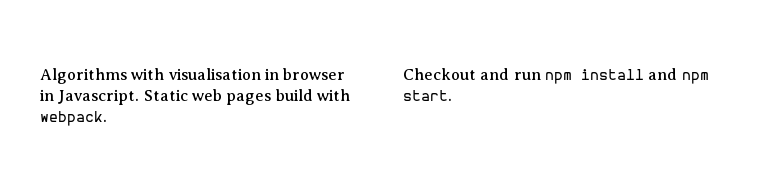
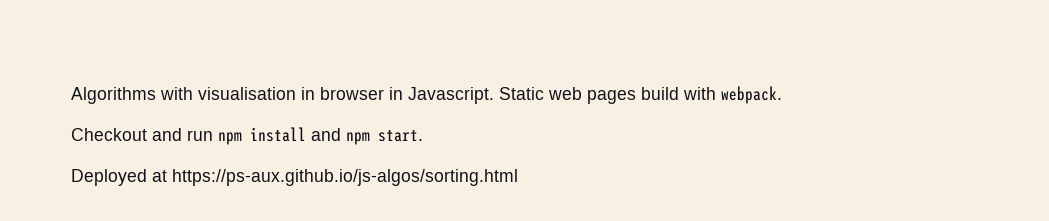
+ Deployed at https://ps-aux.github.io/js-algos/sorting.html

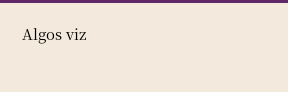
- Algorithms with visualisation in browser in Javascript. Static web pages build with webpack.
- Checkout and run npm install and npm start.
- Deployed at https://ps-aux.github.io/js-algos/sorting.html
+ Algos viz

